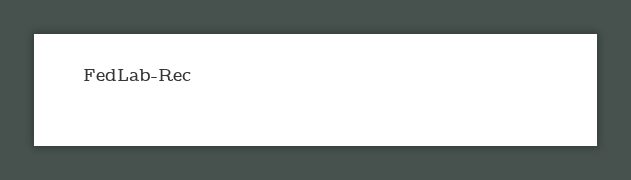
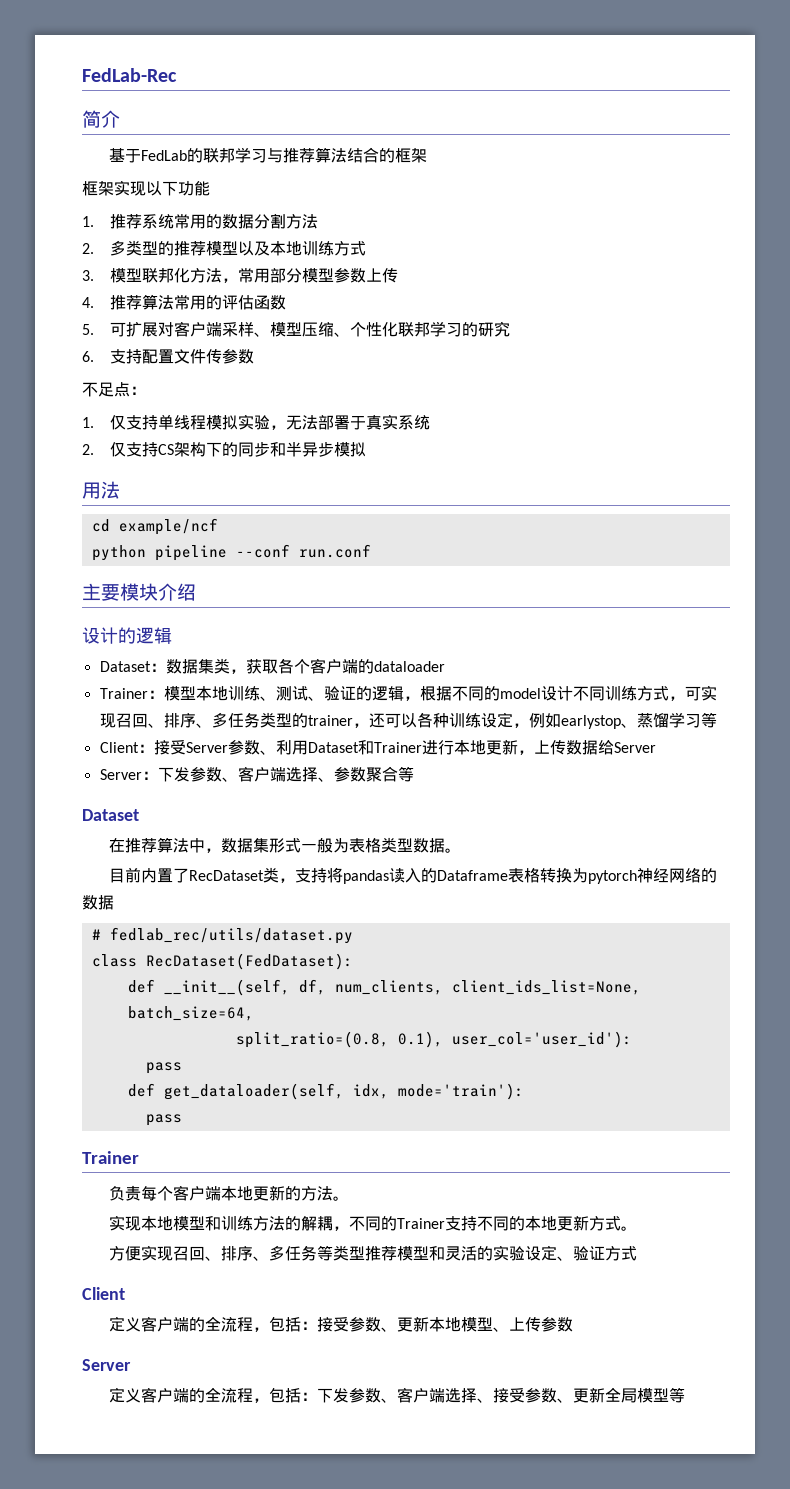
+ 简介
+ 基于FedLab的联邦学习与推荐算法结合的框架
+ 框架实现以下功能
+ 1.推荐系统常用的数据分割方法
+ 2.多类型的推荐模型以及本地训练方式
+ 3.模型联邦化方法，常用部分模型参数上传
+ 4.推荐算法常用的评估函数
+ 5.可扩展对客户端采样、模型压缩、个性化联邦学习的研究
+ 6.支持配置文件传参数
+ 不足点：
+ 1.仅支持单线程模拟实验，无法部署于真实系统
+ 2.仅支持CS架构下的同步和半异步模拟
+ 用法
+ cd example/ncf
+ python pipeline --conf run.conf
+ 主要模块介绍
+ 设计的逻辑
+ Dataset：数据集类，获取各个客户端的dataloader
+ Trainer：模型本地训练、测试、验证的逻辑，根据不同的model设计不同训练方式，可实现召回、排序、多任务类型的trainer，还可以各种训练设定，例如earlystop、蒸馏学习等
+ Client：接受Server参数、利用Dataset和Trainer进行本地更新，上传数据给Server
+ Server：下发参数、客户端选择、参数聚合等
+ Dataset
+ 在推荐算法中，数据集形式一般为表格类型数据。
+ 目前内置了RecDataset类，支持将pandas读入的Dataframe表格转换为pytorch神经网络的数据
+ # fedlab_rec/utils/dataset.py
+ class RecDataset(FedDataset):
+ def __init__(self, df, num_clients, client_ids_list=None, batch_size=64,
+ split_ratio=(0.8, 0.1), user_col='user_id'):
+ pass
+ def get_dataloader(self, idx, mode='train'):
+ pass
+ Trainer
+ 负责每个客户端本地更新的方法。
+ 实现本地模型和训练方法的解耦，不同的Trainer支持不同的本地更新方式。
+ 方便实现召回、排序、多任务等类型推荐模型和灵活的实验设定、验证方式
+ Client
+ 定义客户端的全流程，包括：接受参数、更新本地模型、上传参数
+ Server
+ 定义客户端的全流程，包括：下发参数、客户端选择、接受参数、更新全局模型等

